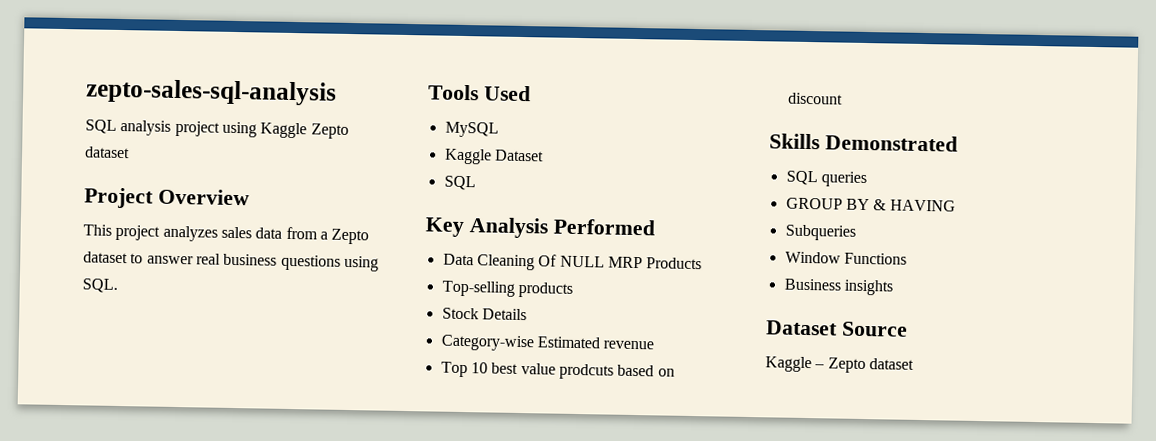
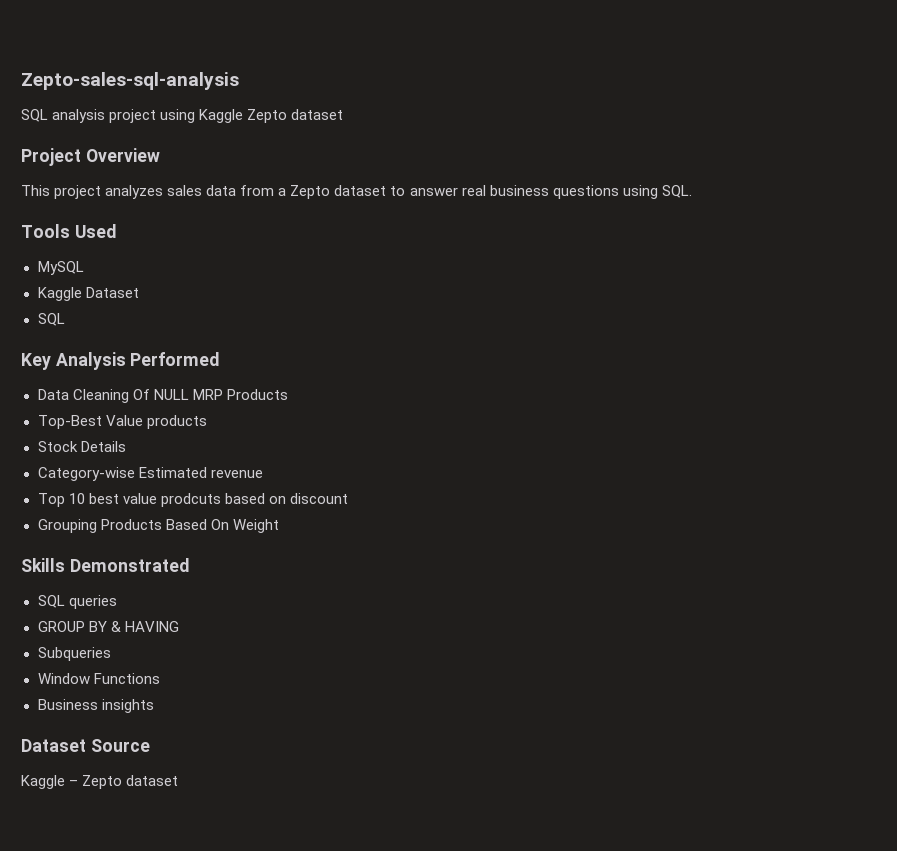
- zepto-sales-sql-analysis
+ Zepto-sales-sql-analysis
- Top-selling products
+ Top-Best Value products
+ Grouping Products Based On Weight

